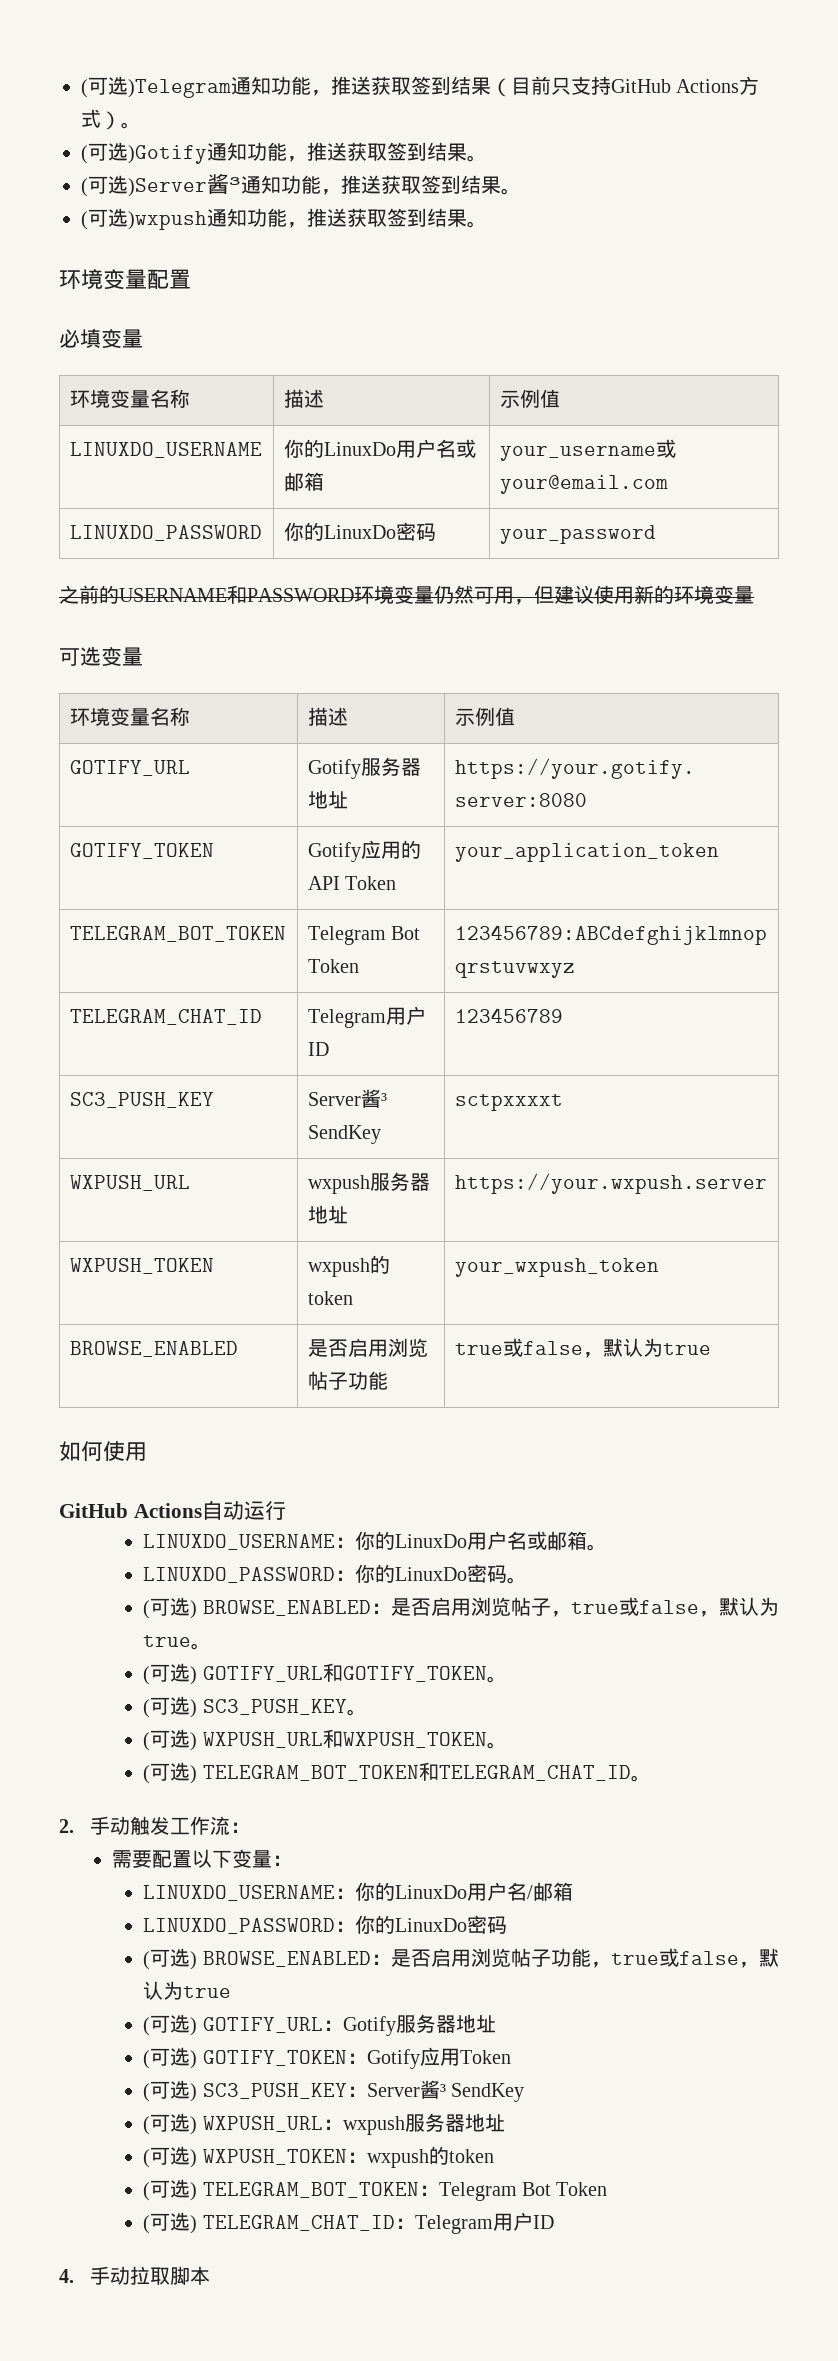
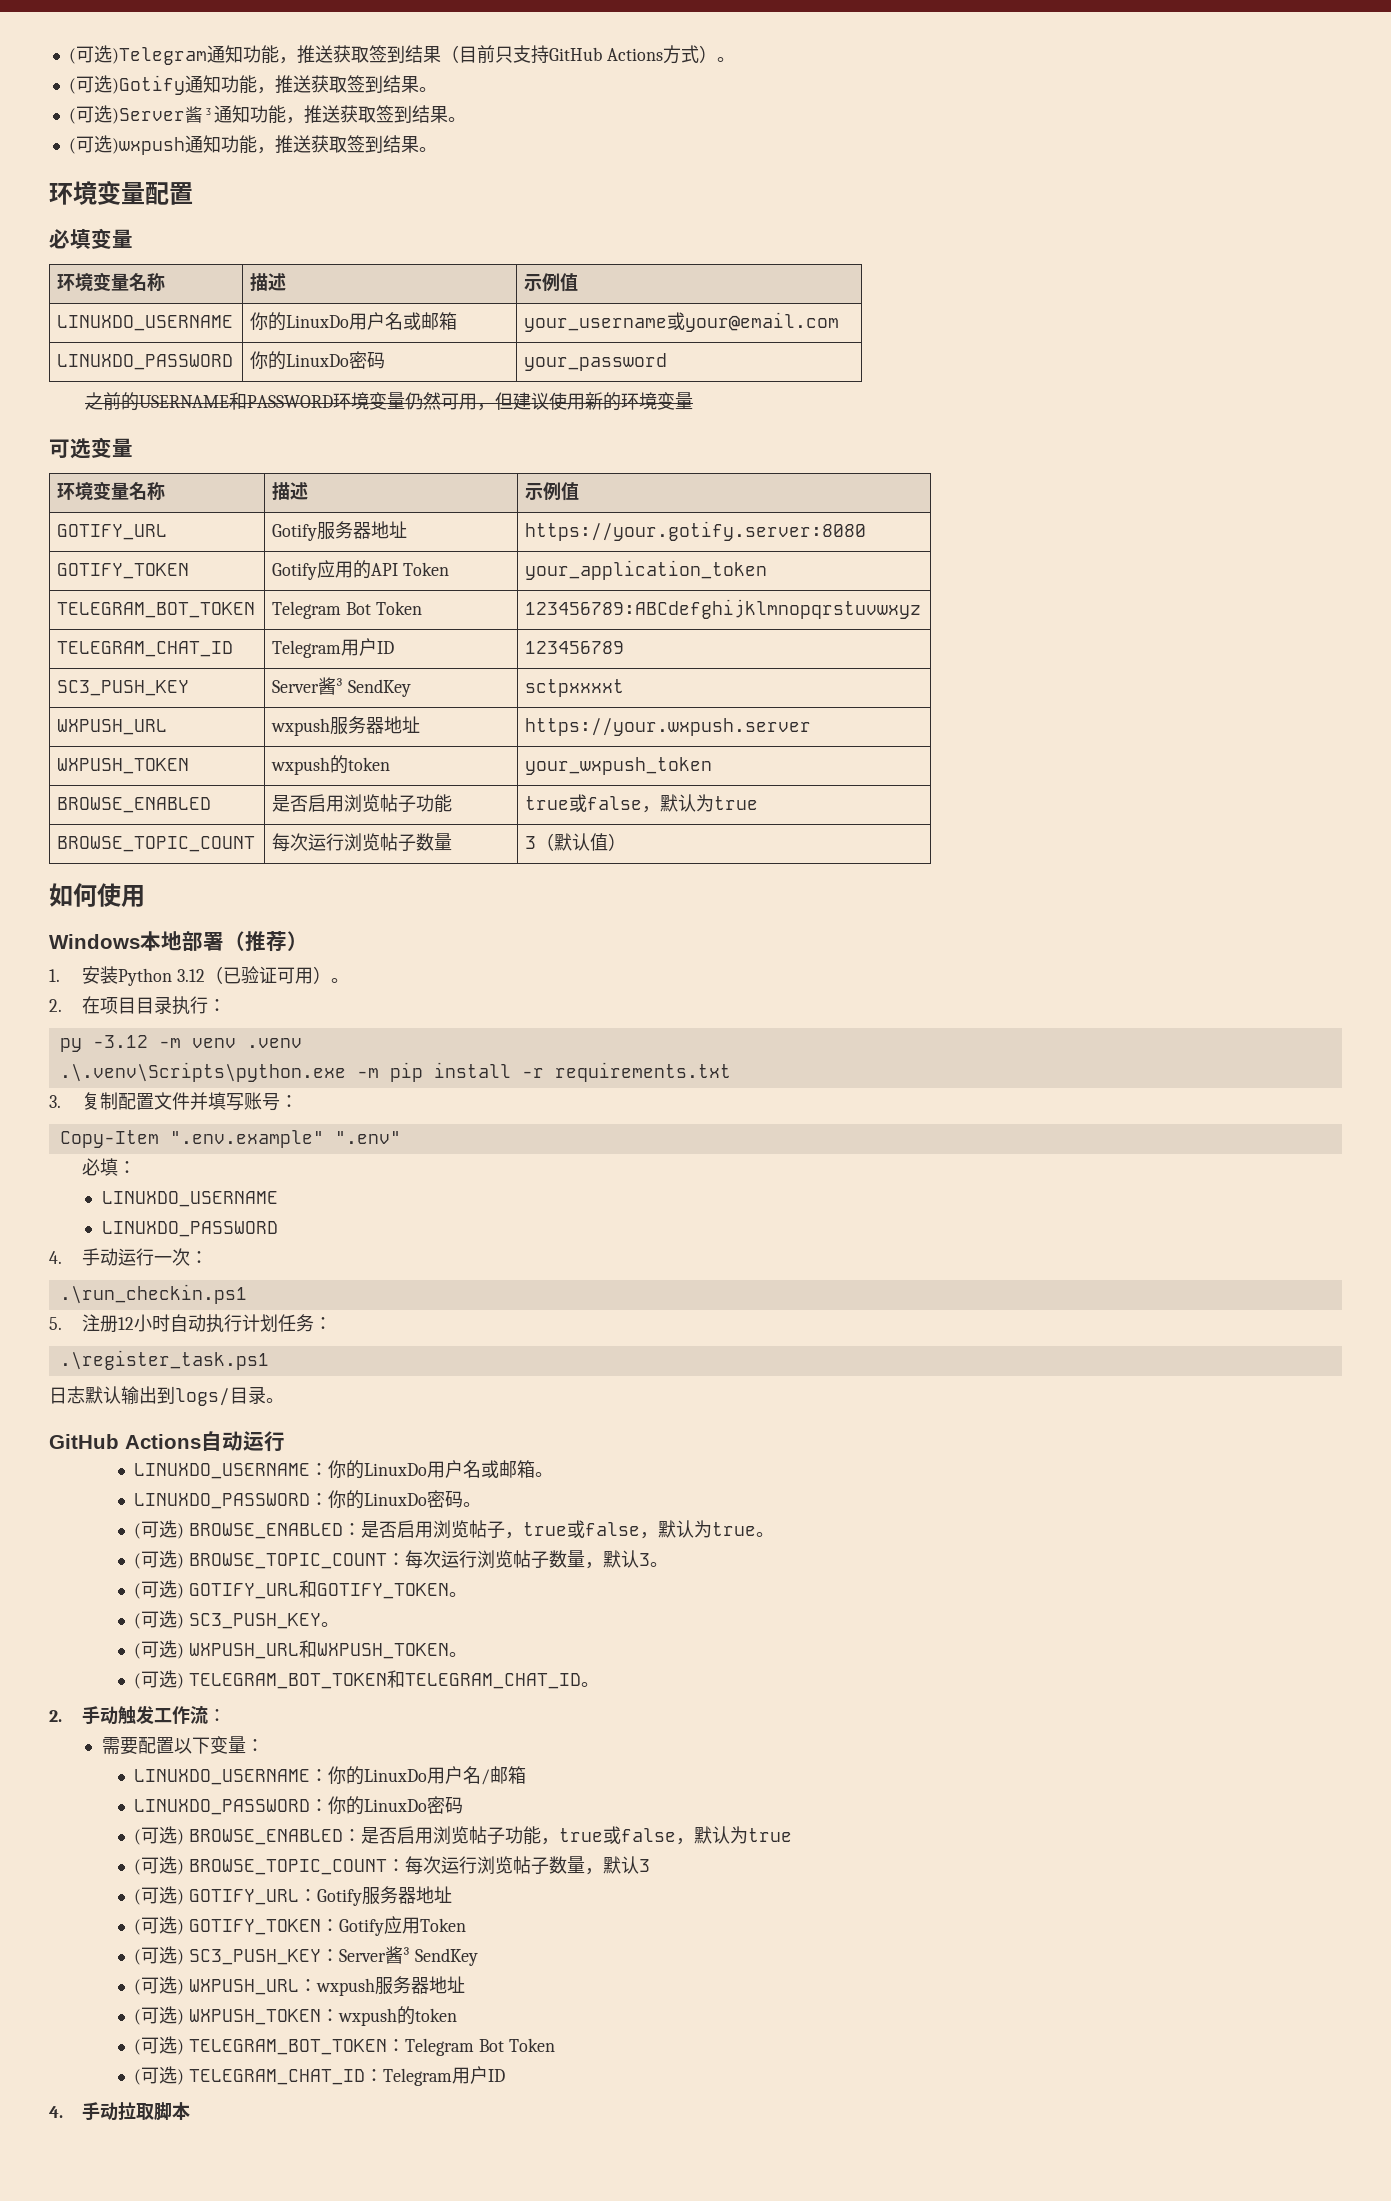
+ BROWSE_TOPIC_COUNT | 每次运行浏览帖子数量 | 3（默认值）
  如何使用
+ Windows本地部署（推荐）
+ 1.安装Python 3.12（已验证可用）。
+ 2.在项目目录执行：
+ py -3.12 -m venv .venv
+ .\.venv\Scripts\python.exe -m pip install -r requirements.txt
+ 3.复制配置文件并填写账号：
+ Copy-Item ".env.example" ".env"
+ 必填：
+ LINUXDO_USERNAME
+ LINUXDO_PASSWORD
+ 4.手动运行一次：
+ .\run_checkin.ps1
+ 5.注册12小时自动执行计划任务：
+ .\register_task.ps1
+ 日志默认输出到logs/目录。
+ (可选) BROWSE_TOPIC_COUNT：每次运行浏览帖子数量，默认3。
  (可选) BROWSE_ENABLED：是否启用浏览帖子功能，true或false，默认为true
+ (可选) BROWSE_TOPIC_COUNT：每次运行浏览帖子数量，默认3

